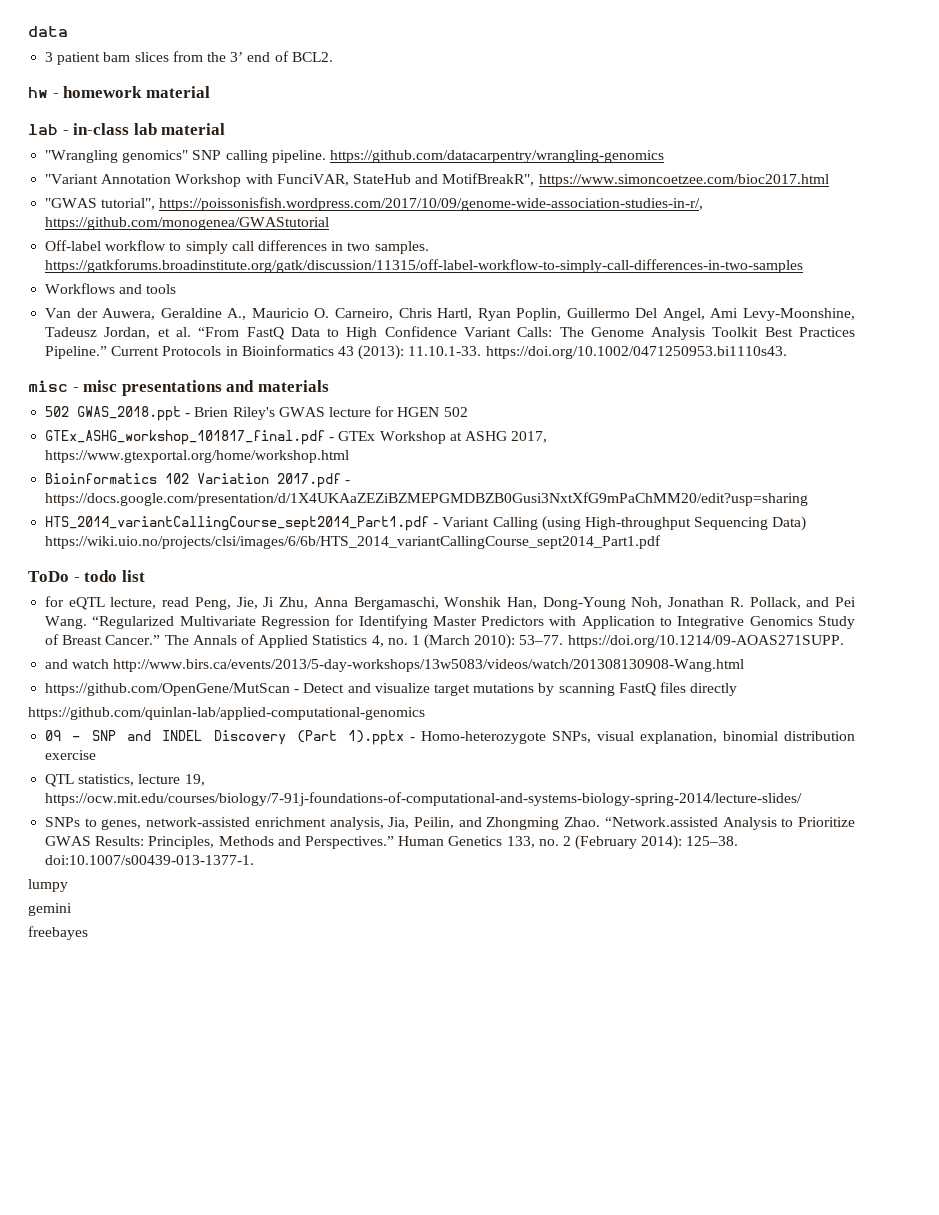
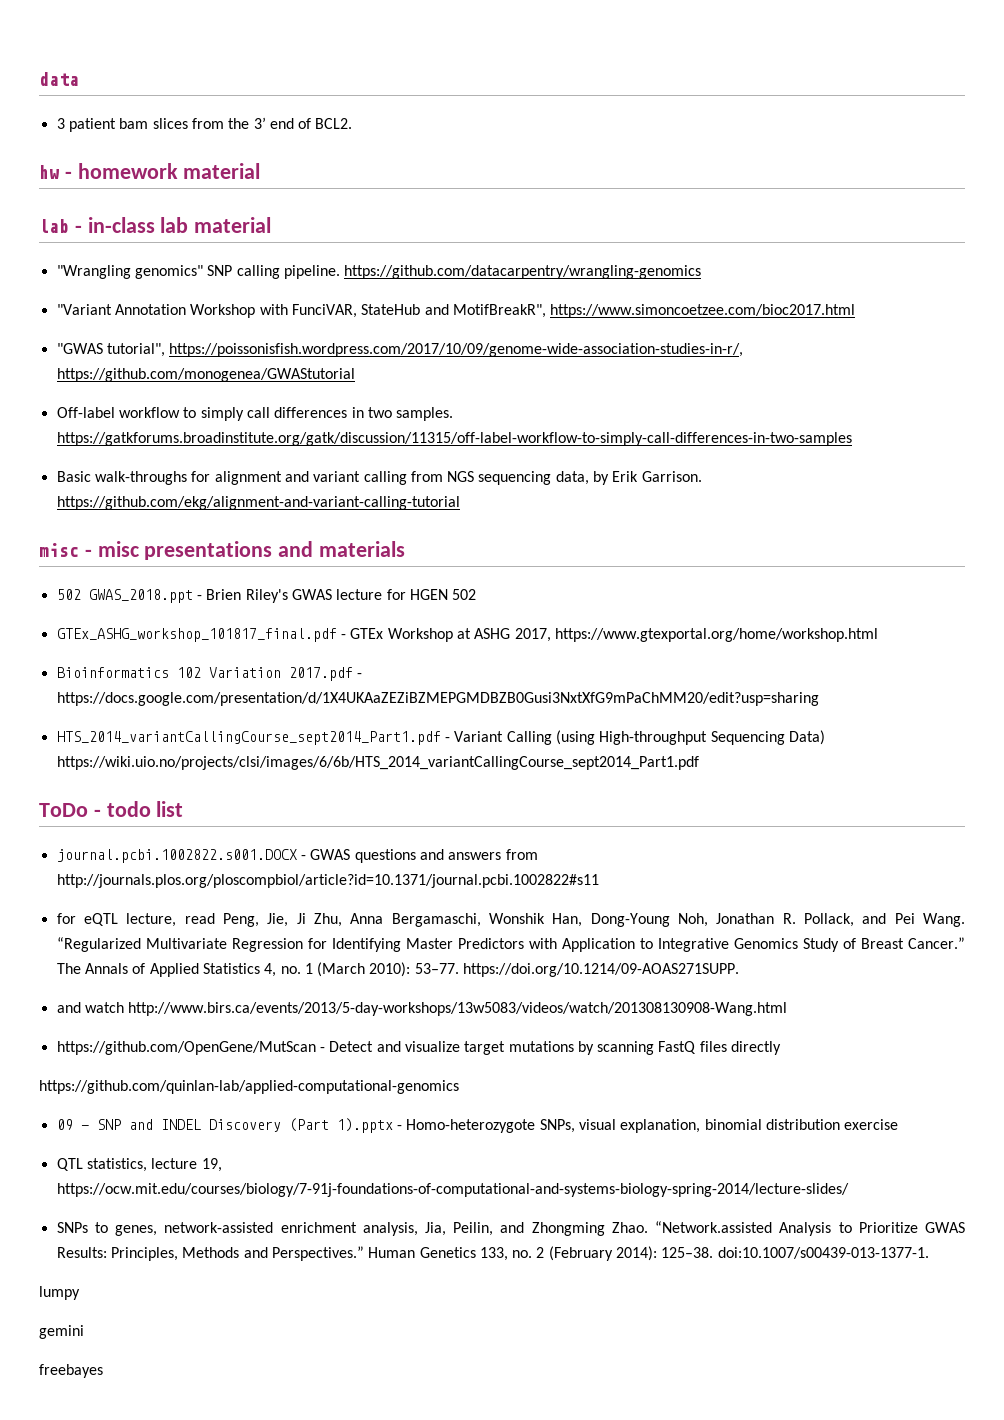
- Workflows and tools
- Van der Auwera, Geraldine A., Mauricio O. Carneiro, Chris Hartl, Ryan Poplin, Guillermo Del Angel, Ami Levy-Moonshine, Tadeusz Jordan, et al. “From FastQ Data to High Confidence Variant Calls: The Genome Analysis Toolkit Best Practices Pipeline.” Current Protocols in Bioinformatics 43 (2013): 11.10.1-33. https://doi.org/10.1002/0471250953.bi1110s43.
+ Basic walk-throughs for alignment and variant calling from NGS sequencing data, by Erik Garrison. https://github.com/ekg/alignment-and-variant-calling-tutorial
+ journal.pcbi.1002822.s001.DOCX - GWAS questions and answers from http://journals.plos.org/ploscompbiol/article?id=10.1371/journal.pcbi.1002822#s11

